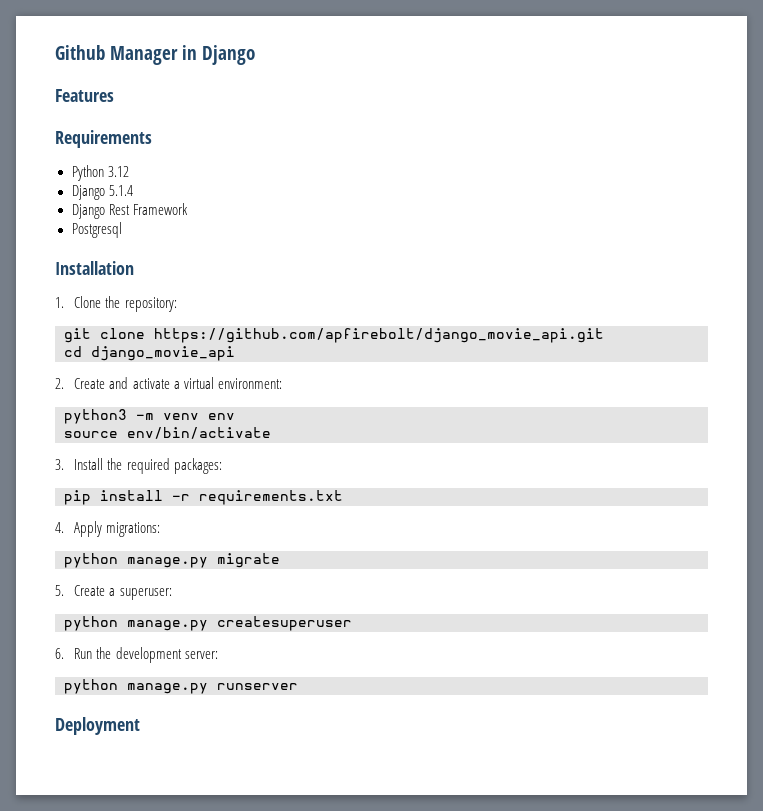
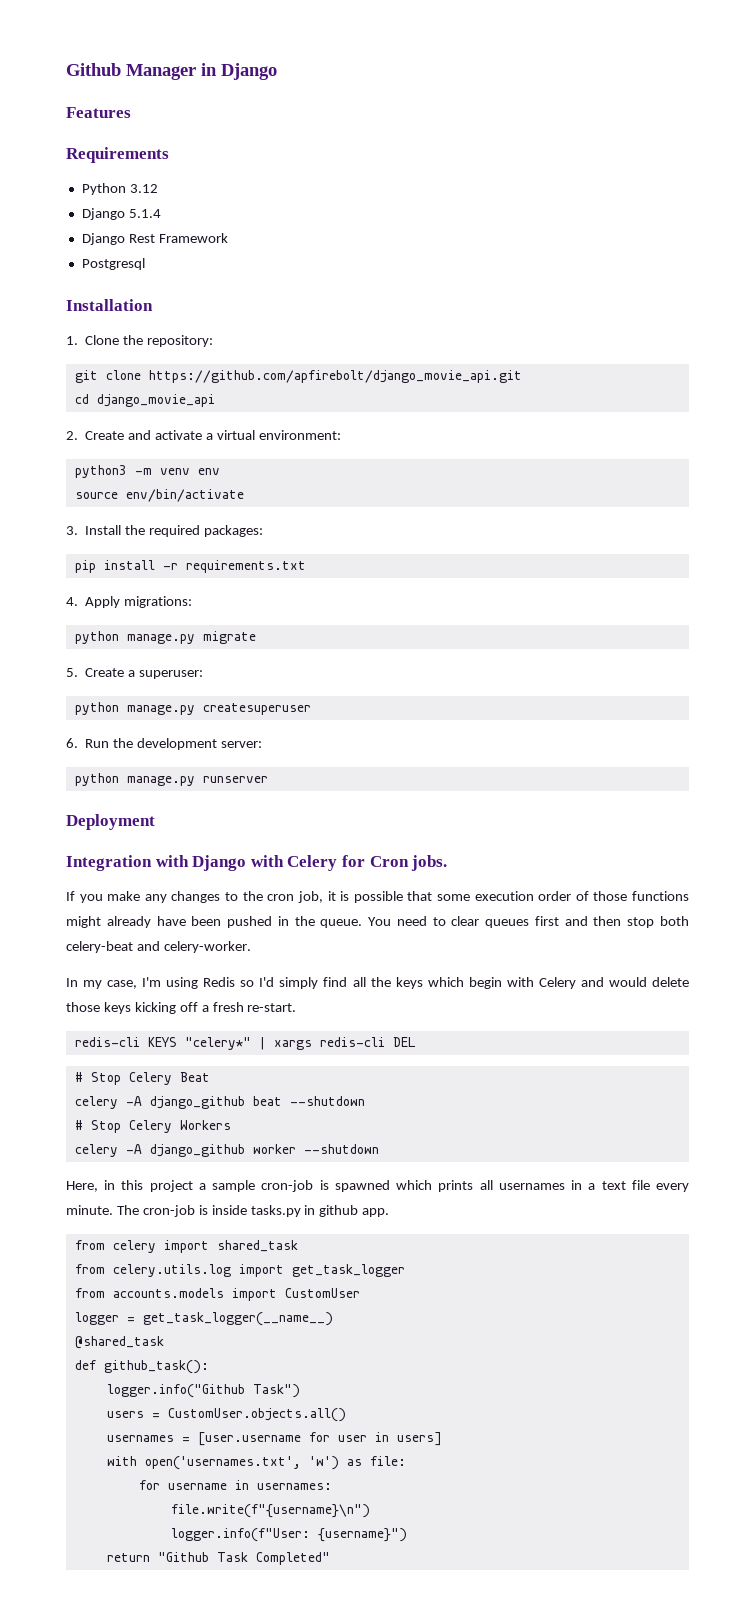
+ Integration with Django with Celery for Cron jobs.
+ If you make any changes to the cron job, it is possible that some execution order of those functions might already have been pushed in the queue. You need to clear queues first and then stop both celery-beat and celery-worker.
+ In my case, I'm using Redis so I'd simply find all the keys which begin with Celery and would delete those keys kicking off a fresh re-start.
+ redis-cli KEYS "celery*" | xargs redis-cli DEL
+ # Stop Celery Beat
+ celery -A django_github beat --shutdown
+ # Stop Celery Workers
+ celery -A django_github worker --shutdown
+ Here, in this project a sample cron-job is spawned which prints all usernames in a text file every minute. The cron-job is inside tasks.py in github app.
+ from celery import shared_task
+ from celery.utils.log import get_task_logger
+ from accounts.models import CustomUser
+ logger = get_task_logger(__name__)
+ @shared_task
+ def github_task():
+ logger.info("Github Task")
+ users = CustomUser.objects.all()
+ usernames = [user.username for user in users]
+ with open('usernames.txt', 'w') as file:
+ for username in usernames:
+ file.write(f"{username}\n")
+ logger.info(f"User: {username}")
+ return "Github Task Completed"

